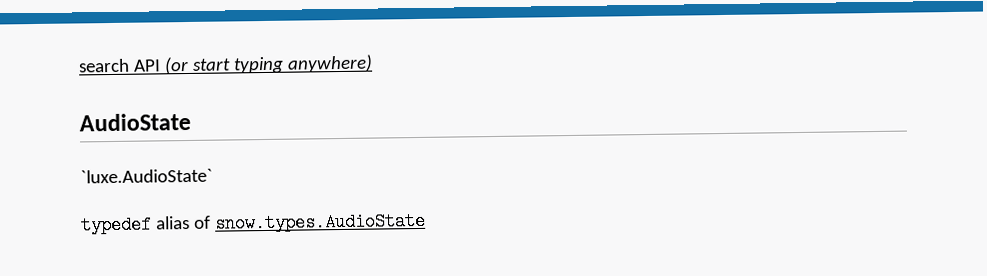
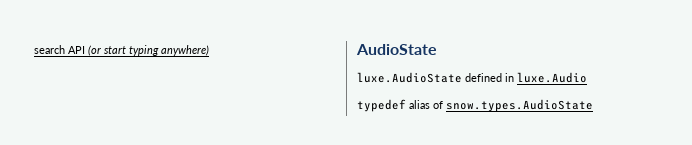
- `luxe.AudioState`
+ luxe.AudioState defined in luxe.Audio

